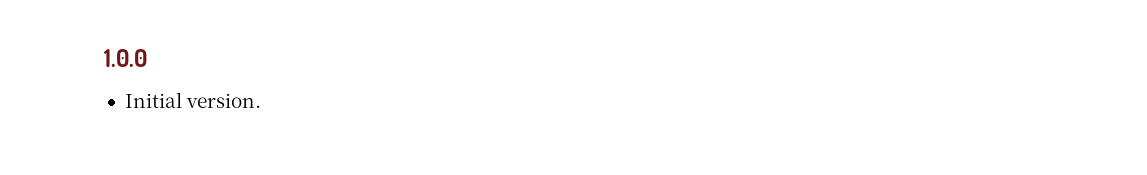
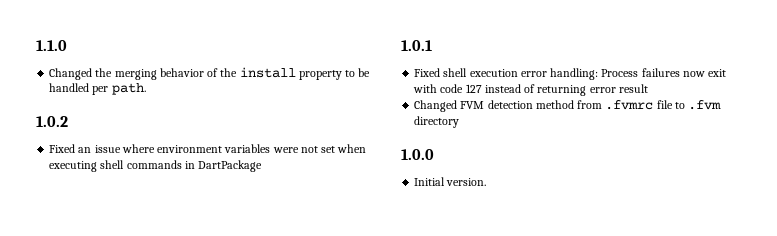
+ 1.1.0
+ Changed the merging behavior of the install property to be handled per path.
+ 1.0.2
+ Fixed an issue where environment variables were not set when executing shell commands in DartPackage
+ 1.0.1
+ Fixed shell execution error handling: Process failures now exit with code 127 instead of returning error result
+ Changed FVM detection method from .fvmrc file to .fvm directory

